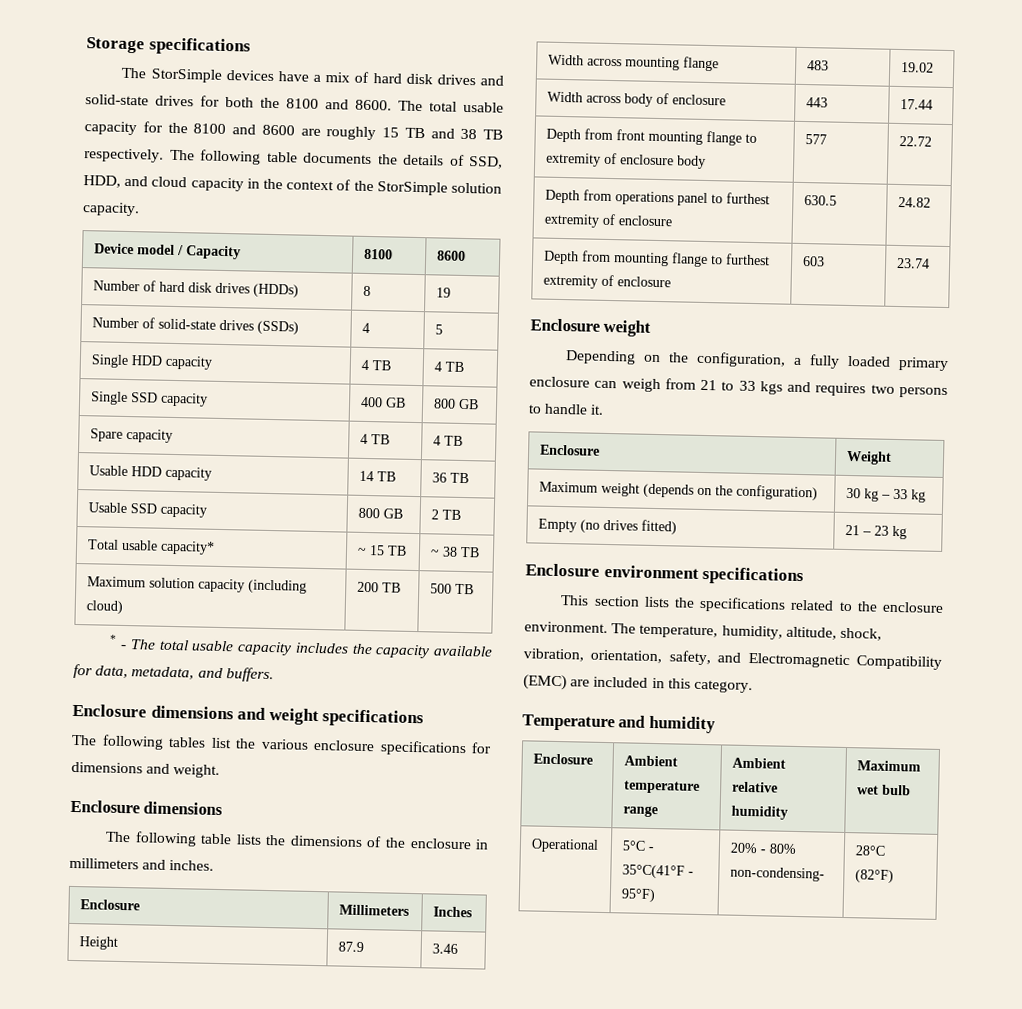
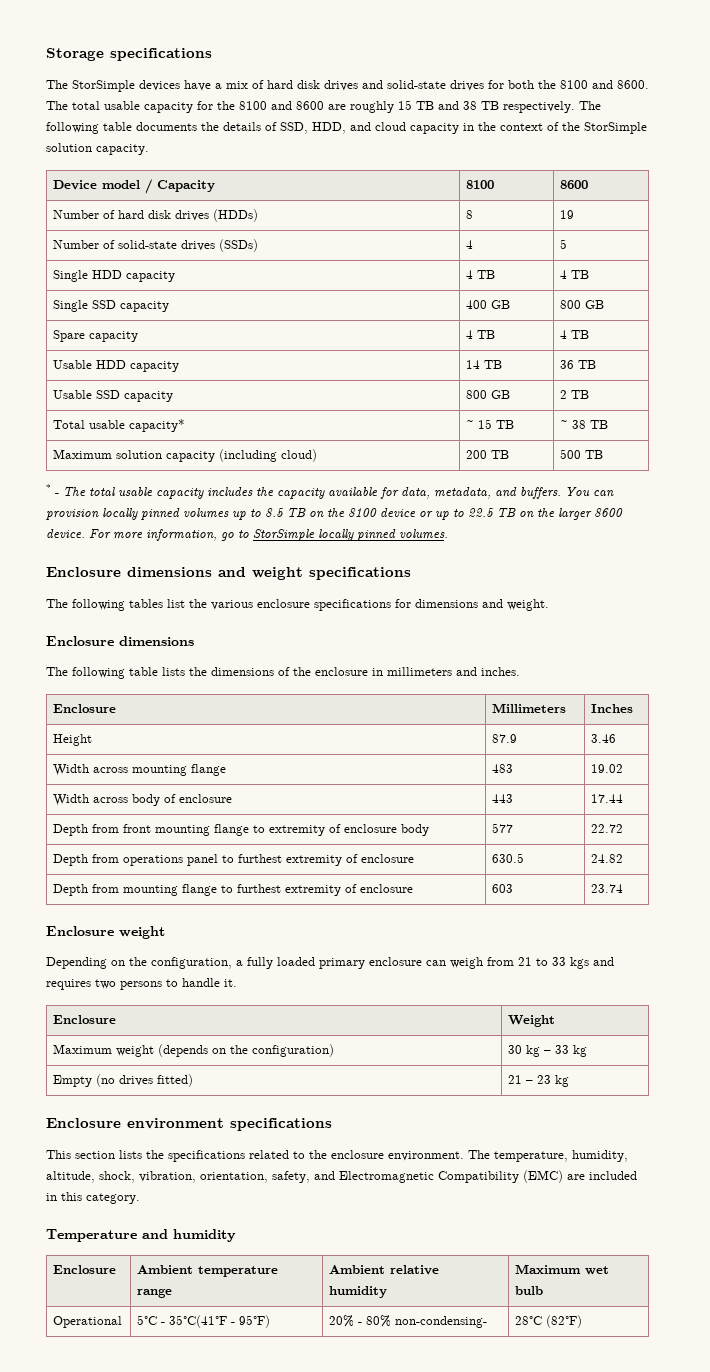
+ You can provision locally pinned volumes up to 8.5 TB on the 8100 device or up to 22.5 TB on the larger 8600 device. For more information, go to StorSimple locally pinned volumes.

